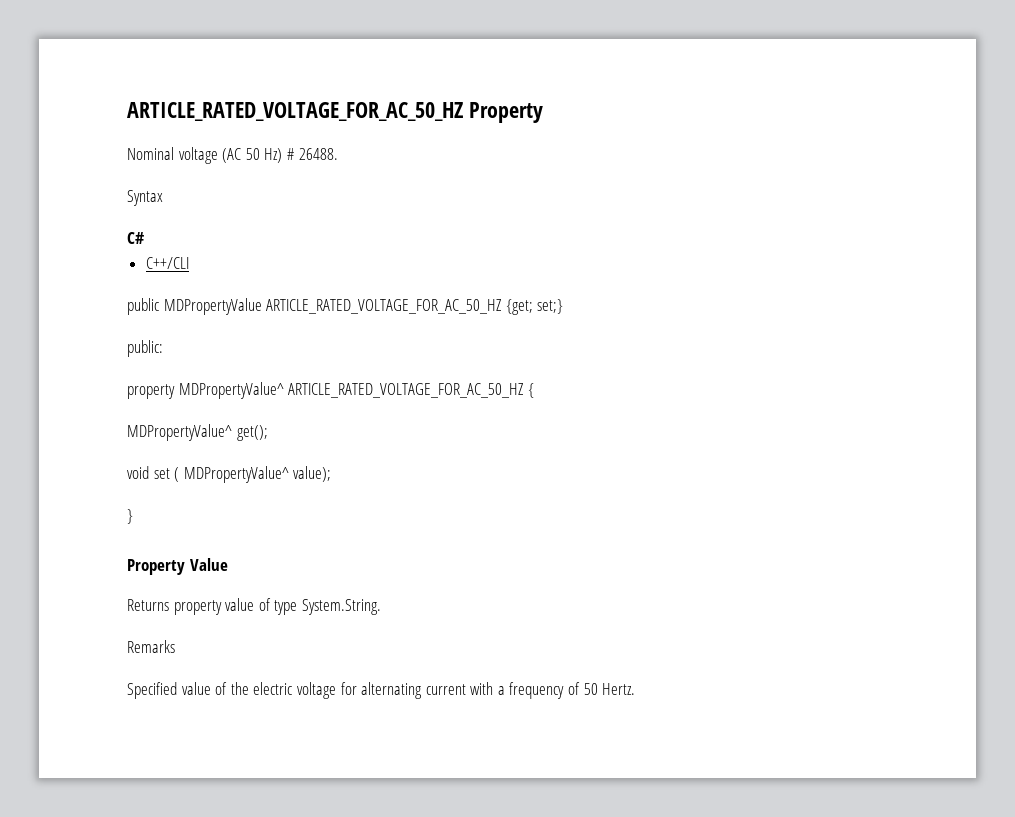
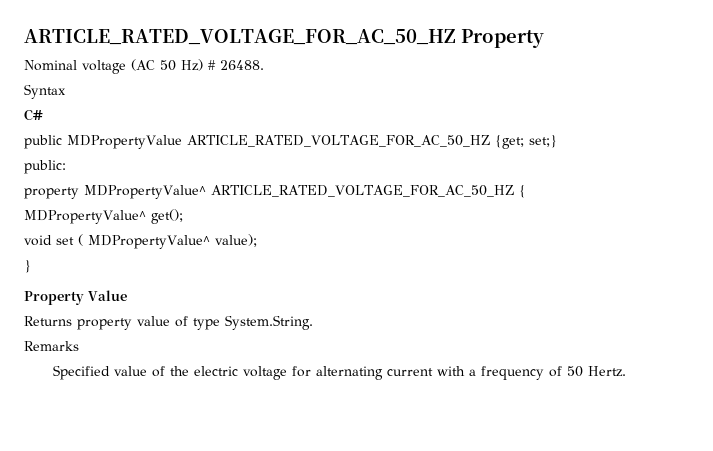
- C++/CLI

